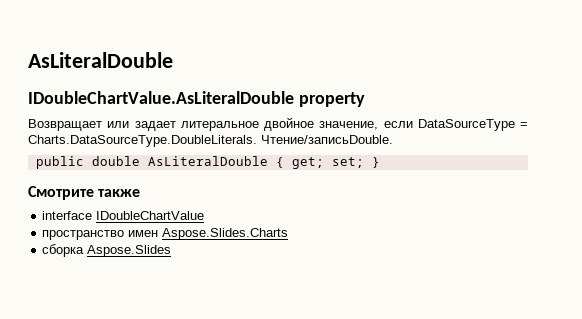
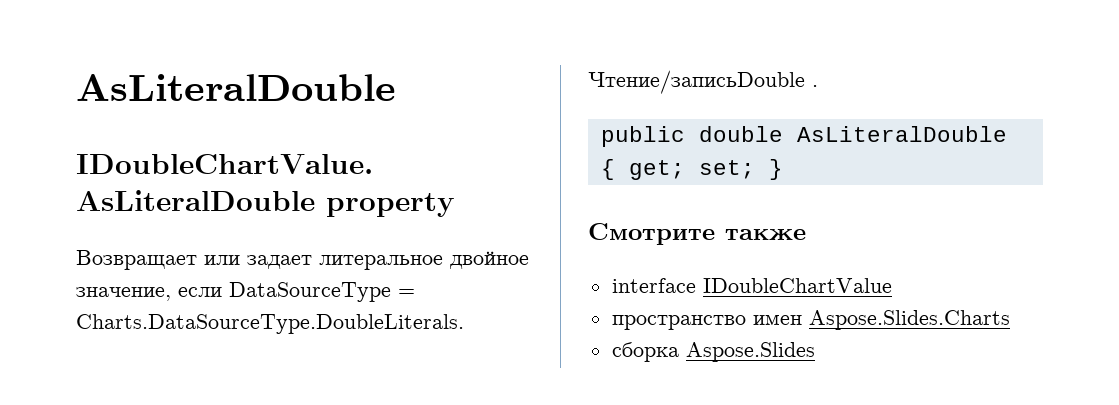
- Возвращает или задает литеральное двойное значение, если DataSourceType = Charts.DataSourceType.DoubleLiterals. Чтение/записьDouble.
+ Возвращает или задает литеральное двойное значение, если DataSourceType = Charts.DataSourceType.DoubleLiterals. Чтение/записьDouble .

